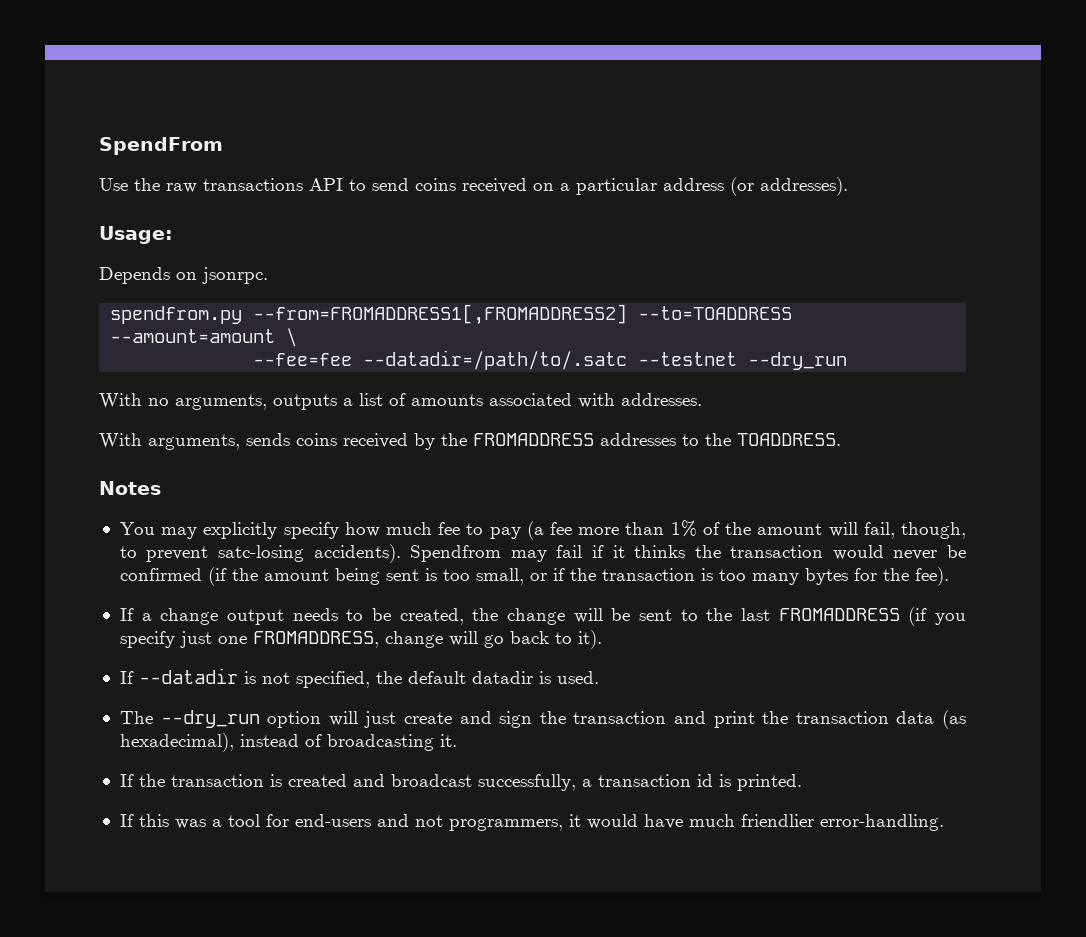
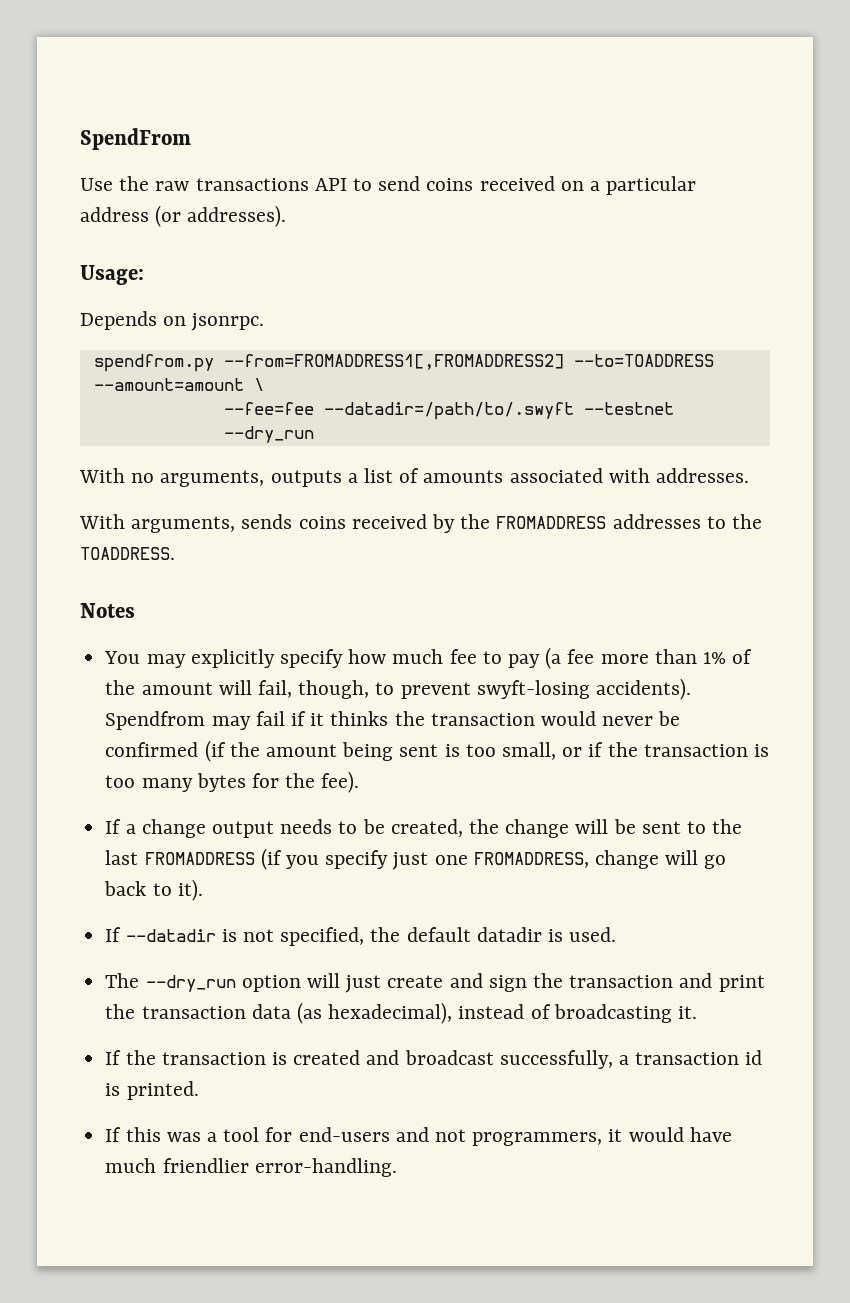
- --fee=fee --datadir=/path/to/.satc --testnet --dry_run
+ --fee=fee --datadir=/path/to/.swyft --testnet --dry_run
- You may explicitly specify how much fee to pay (a fee more than 1% of the amount will fail, though, to prevent satc-losing accidents).
+ You may explicitly specify how much fee to pay (a fee more than 1% of the amount will fail, though, to prevent swyft-losing accidents).

